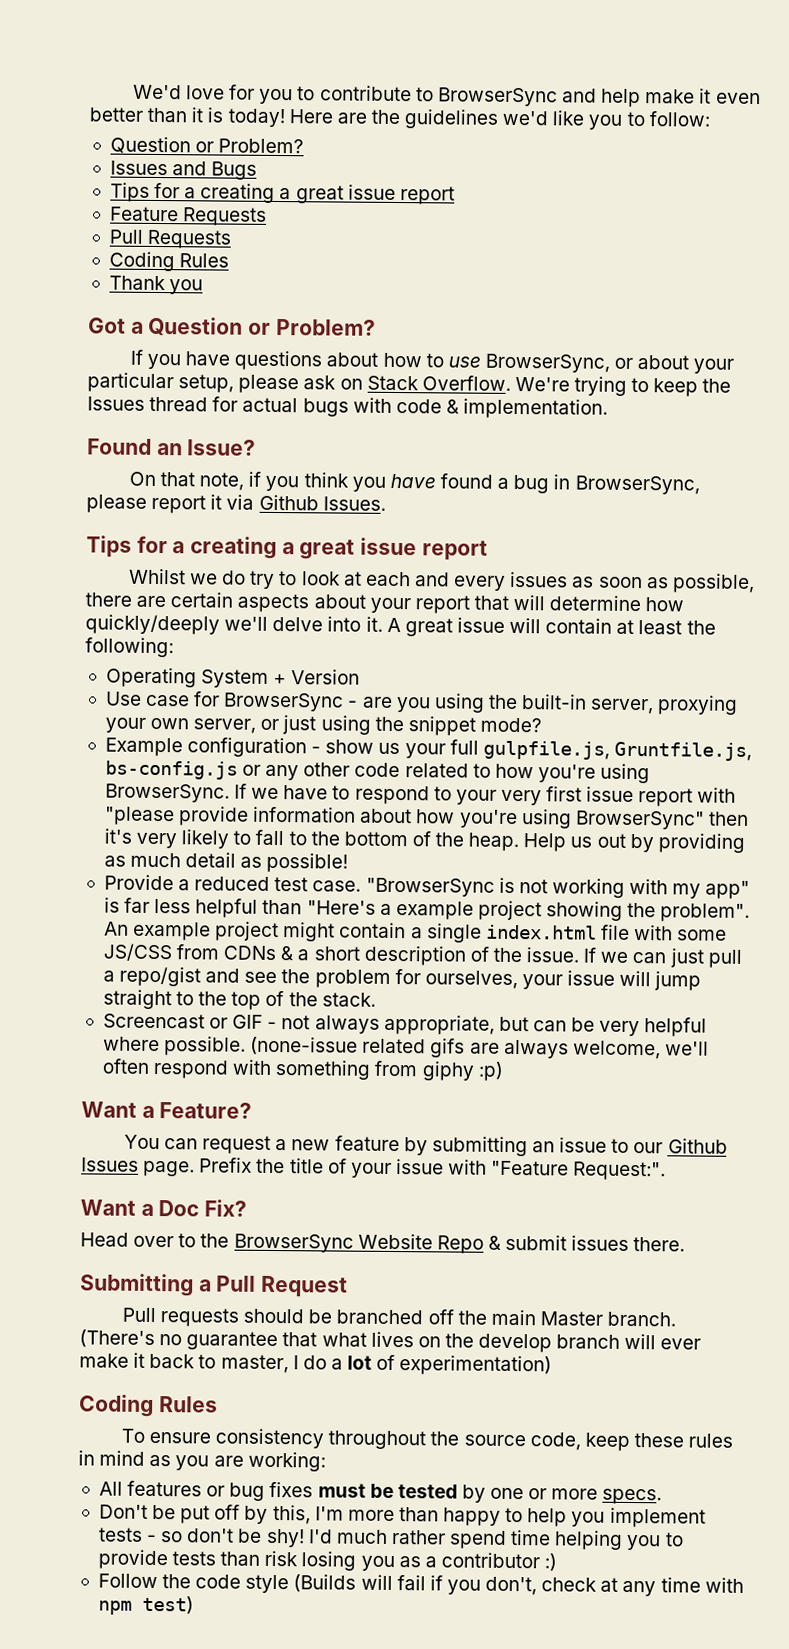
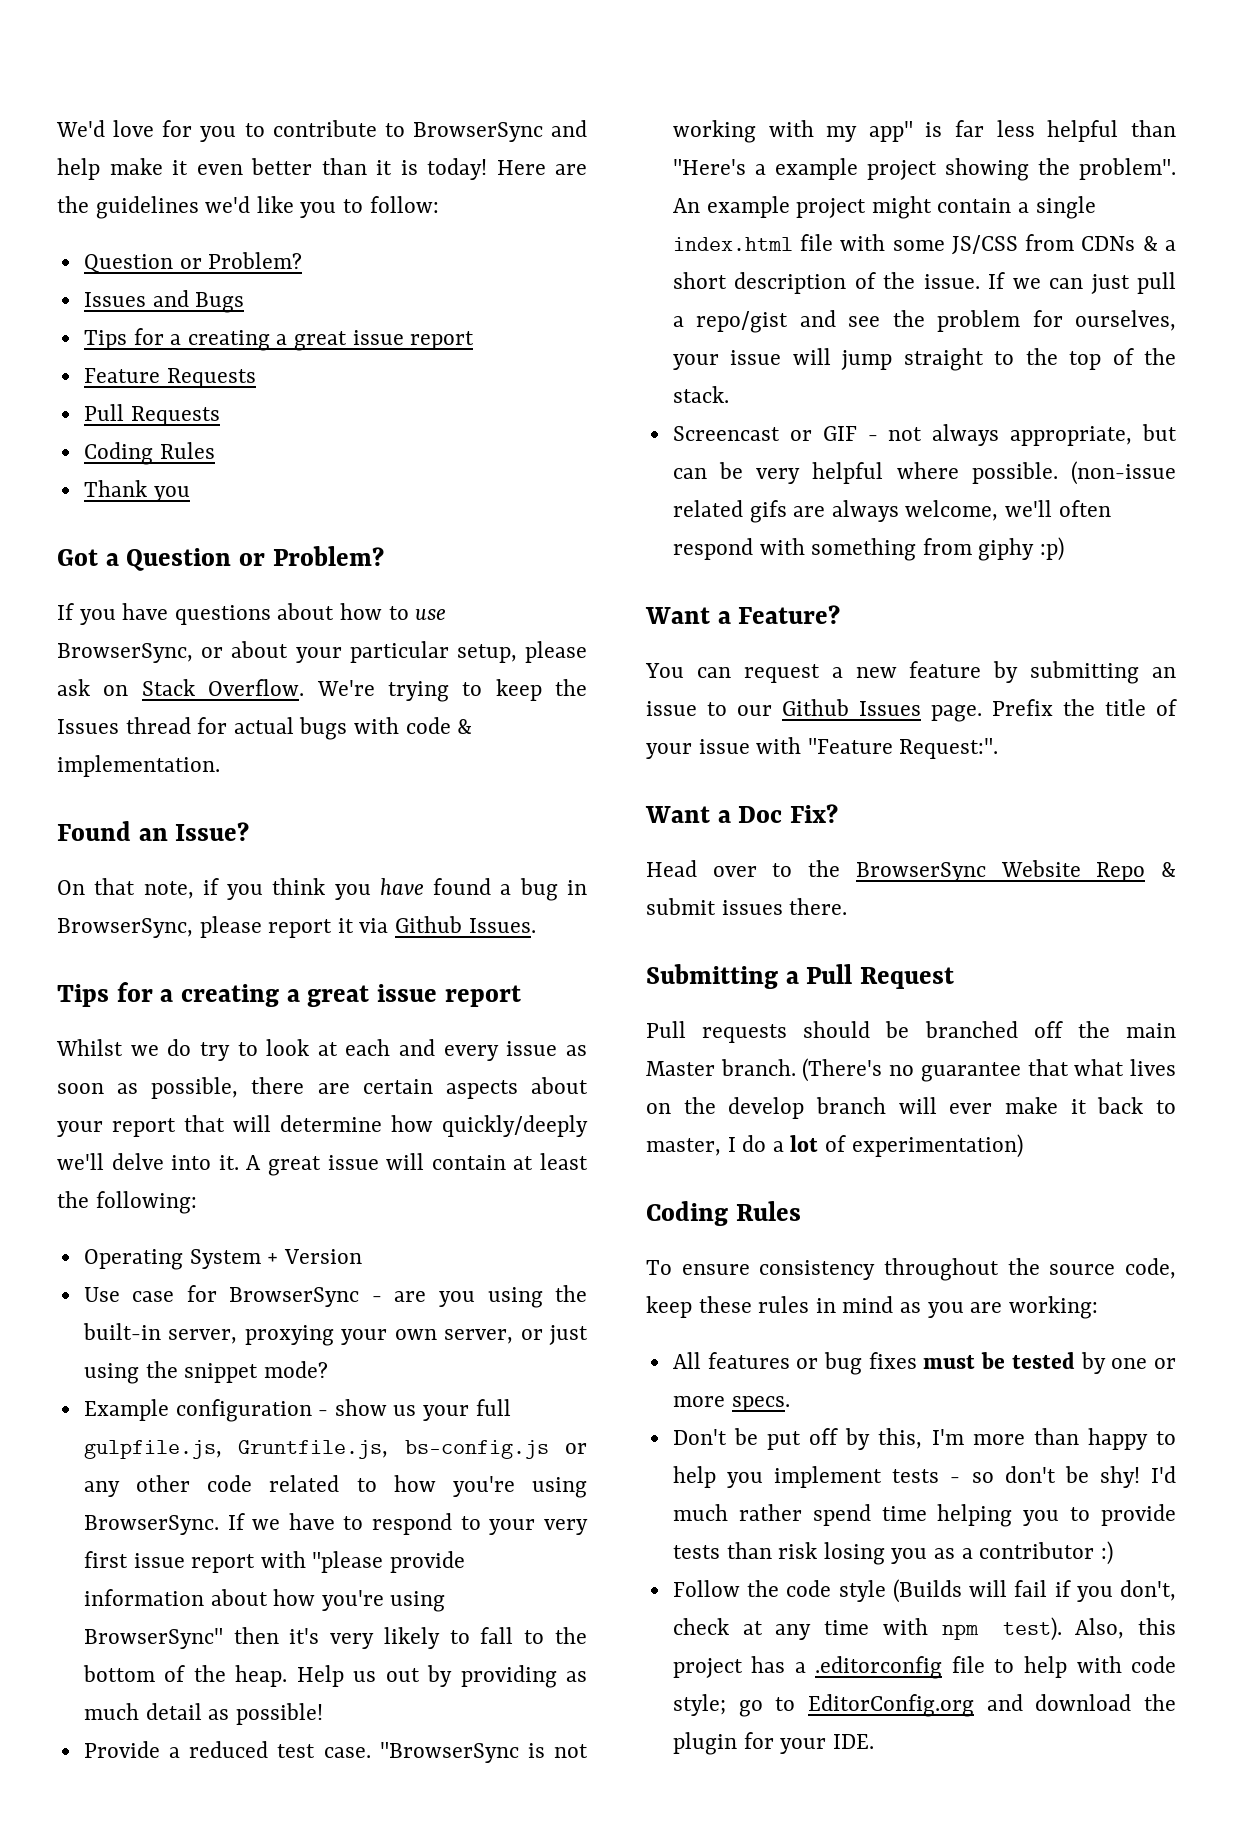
- Whilst we do try to look at each and every issues as soon as possible, there are certain aspects about your report that will determine how quickly/deeply we'll delve into it.
+ Whilst we do try to look at each and every issue as soon as possible, there are certain aspects about your report that will determine how quickly/deeply we'll delve into it.
- (none-issue related gifs are always welcome, we'll often respond with something from giphy :p)
+ (non-issue related gifs are always welcome, we'll often respond with something from giphy :p)
- Follow the code style (Builds will fail if you don't, check at any time with npm test)
+ Follow the code style (Builds will fail if you don't, check at any time with npm test). Also, this project has a .editorconfig file to help with code style; go to EditorConfig.org and download the plugin for your IDE.

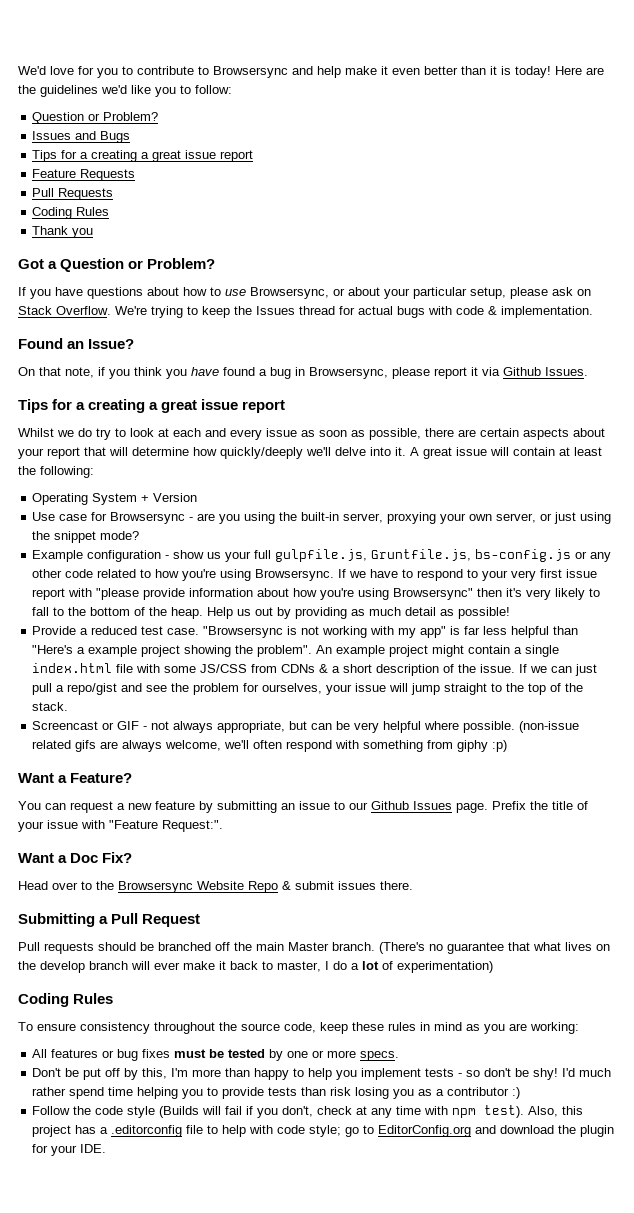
- We'd love for you to contribute to BrowserSync and help make it even better than it is today!
+ We'd love for you to contribute to Browsersync and help make it even better than it is today!
- If you have questions about how to use BrowserSync, or about your particular setup, please ask on Stack Overflow.
+ If you have questions about how to use Browsersync, or about your particular setup, please ask on Stack Overflow.
- On that note, if you think you have found a bug in BrowserSync, please report it via Github Issues.
+ On that note, if you think you have found a bug in Browsersync, please report it via Github Issues.
- Use case for BrowserSync - are you using the built-in server, proxying your own server, or just using the snippet mode?
+ Use case for Browsersync - are you using the built-in server, proxying your own server, or just using the snippet mode?
- Example configuration - show us your full gulpfile.js, Gruntfile.js, bs-config.js or any other code related to how you're using BrowserSync.
+ Example configuration - show us your full gulpfile.js, Gruntfile.js, bs-config.js or any other code related to how you're using Browsersync.
- If we have to respond to your very first issue report with "please provide information about how you're using BrowserSync" then it's very likely to fall to the bottom of the heap.
+ If we have to respond to your very first issue report with "please provide information about how you're using Browsersync" then it's very likely to fall to the bottom of the heap.
- "BrowserSync is not working with my app" is far less helpful than "Here's a example project showing the problem".
+ "Browsersync is not working with my app" is far less helpful than "Here's a example project showing the problem".
- Head over to the BrowserSync Website Repo & submit issues there.
+ Head over to the Browsersync Website Repo & submit issues there.

